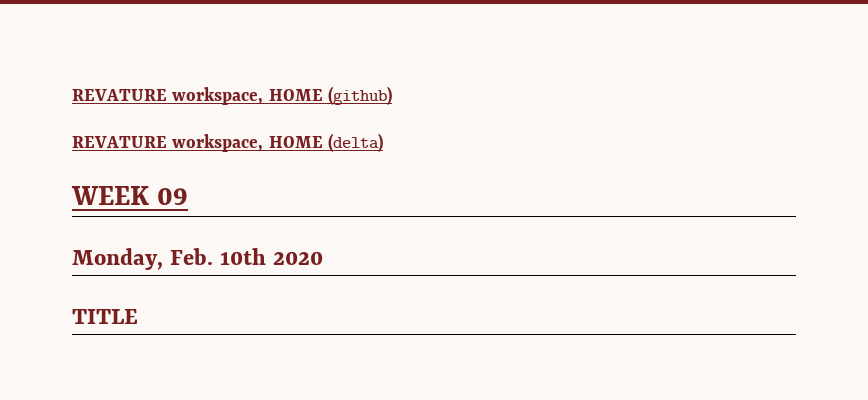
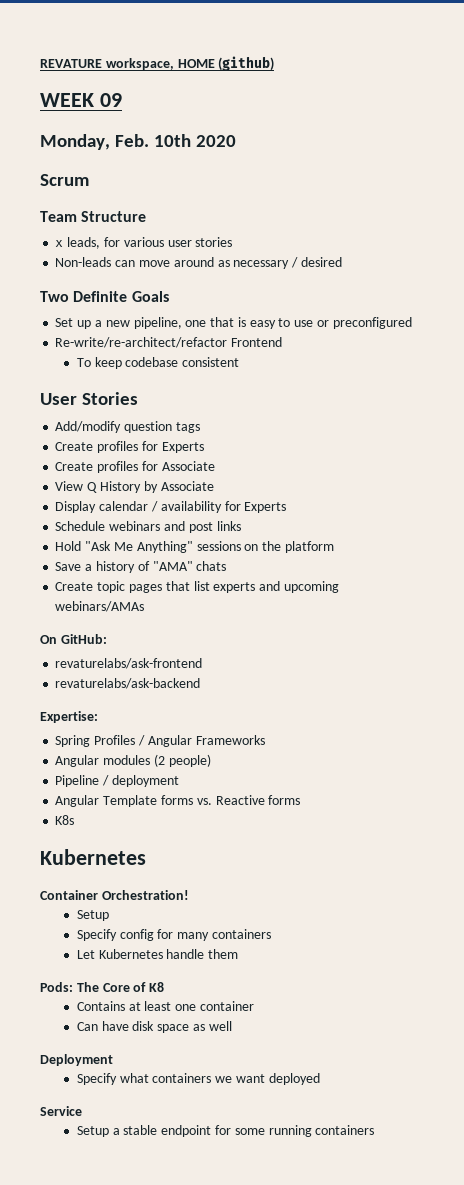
- REVATURE workspace, HOME (delta)
- TITLE
+ Scrum
+ Team Structure
+ x leads, for various user stories
+ Non-leads can move around as necessary / desired
+ Two Definite Goals
+ Set up a new pipeline, one that is easy to use or preconfigured
+ Re-write/re-architect/refactor Frontend
+ To keep codebase consistent
+ User Stories
+ Add/modify question tags
+ Create profiles for Experts
+ Create profiles for Associate
+ View Q History by Associate
+ Display calendar / availability for Experts
+ Schedule webinars and post links
+ Hold "Ask Me Anything" sessions on the platform
+ Save a history of "AMA" chats
+ Create topic pages that list experts and upcoming webinars/AMAs
+ On GitHub:
+ revaturelabs/ask-frontend
+ revaturelabs/ask-backend
+ Expertise:
+ Spring Profiles / Angular Frameworks
+ Angular modules (2 people)
+ Pipeline / deployment
+ Angular Template forms vs. Reactive forms
+ K8s
+ Kubernetes
+ Container Orchestration!
+ Setup
+ Specify config for many containers
+ Let Kubernetes handle them
+ Pods: The Core of K8
+ Contains at least one container
+ Can have disk space as well
+ Deployment
+ Specify what containers we want deployed
+ Service
+ Setup a stable endpoint for some running containers

